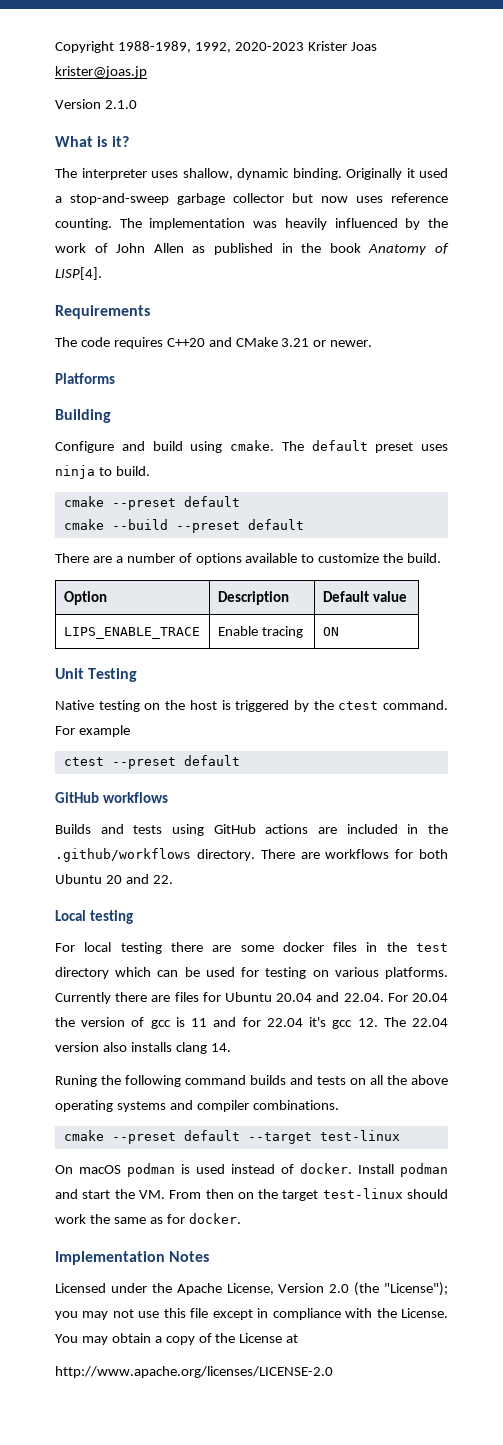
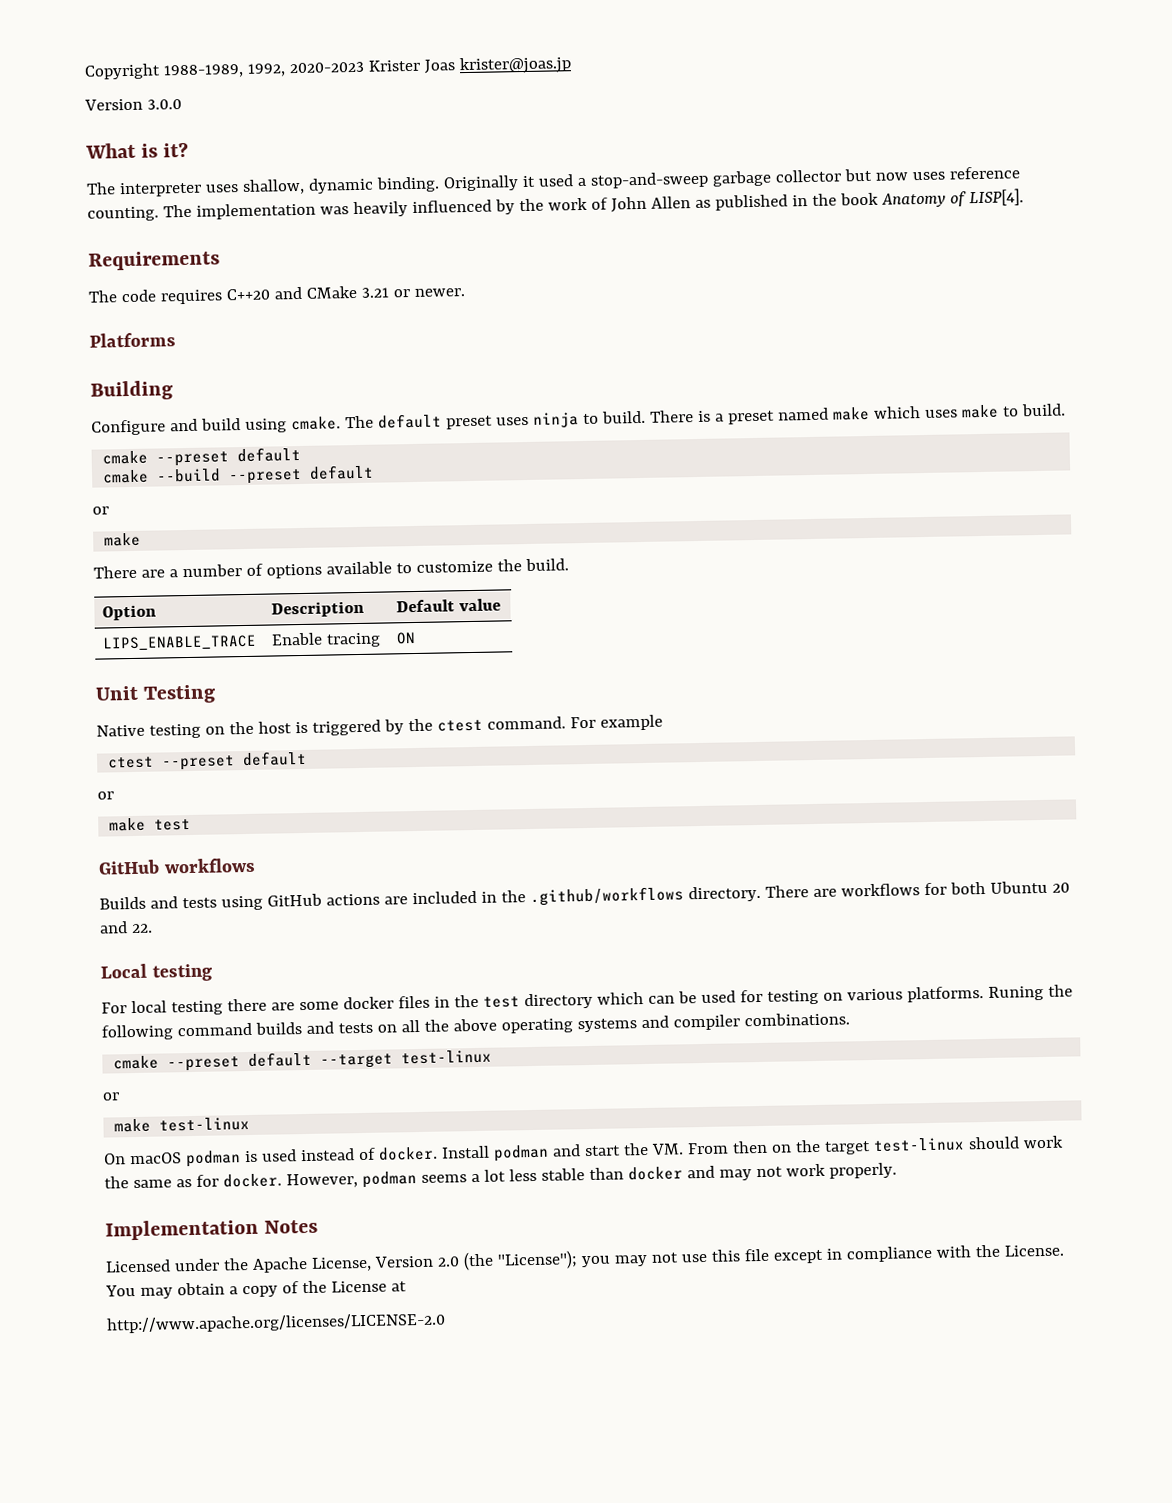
- Version 2.1.0
+ Version 3.0.0
+ There is a preset named make which uses make to build.
  cmake --build --preset default
+ or
+ make
  ctest --preset default
+ or
+ make test
- For local testing there are some docker files in the test directory which can be used for testing on various platforms. Currently there are files for Ubuntu 20.04 and 22.04. For 20.04 the version of gcc is 11 and for 22.04 it's gcc 12. The 22.04 version also installs clang 14.
- Runing the following command builds and tests on all the above operating systems and compiler combinations.
+ For local testing there are some docker files in the test directory which can be used for testing on various platforms. Runing the following command builds and tests on all the above operating systems and compiler combinations.
  cmake --preset default --target test-linux
+ or
+ make test-linux
+ However, podman seems a lot less stable than docker and may not work properly.

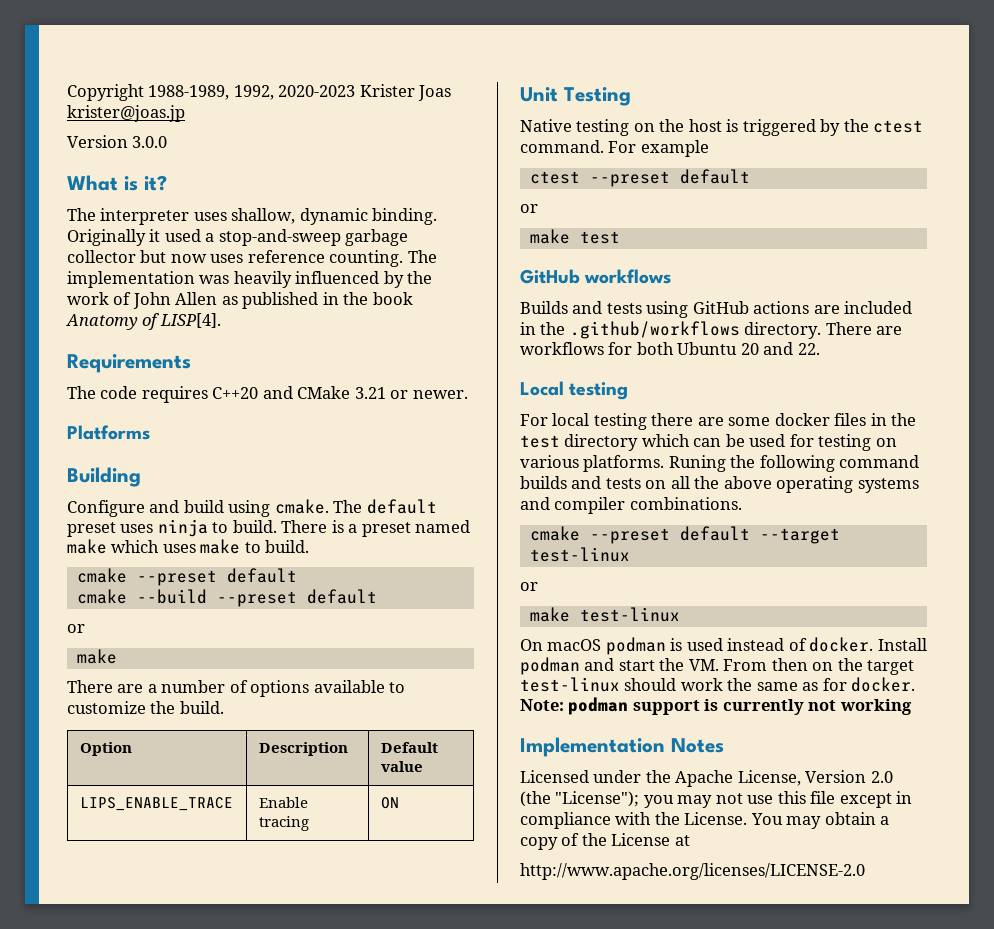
- However, podman seems a lot less stable than docker and may not work properly.
+ Note: podman support is currently not working

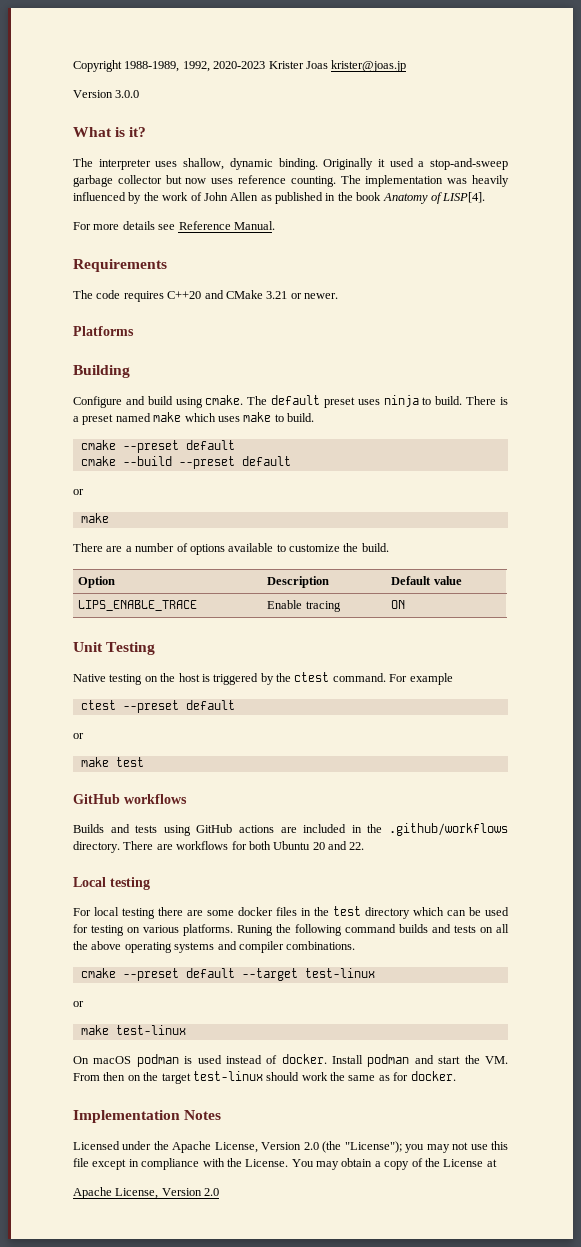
+ For more details see Reference Manual.
- Note: podman support is currently not working
  You may obtain a copy of the License at
- http://www.apache.org/licenses/LICENSE-2.0
+ Apache License, Version 2.0

